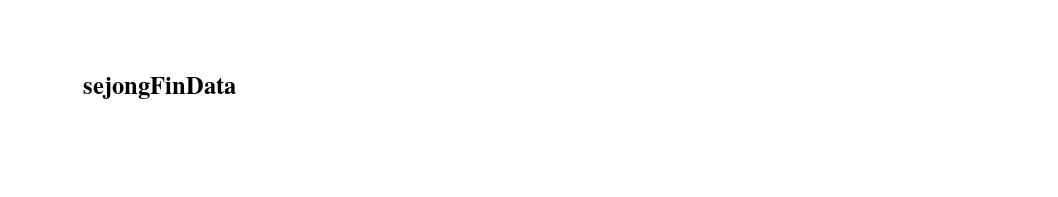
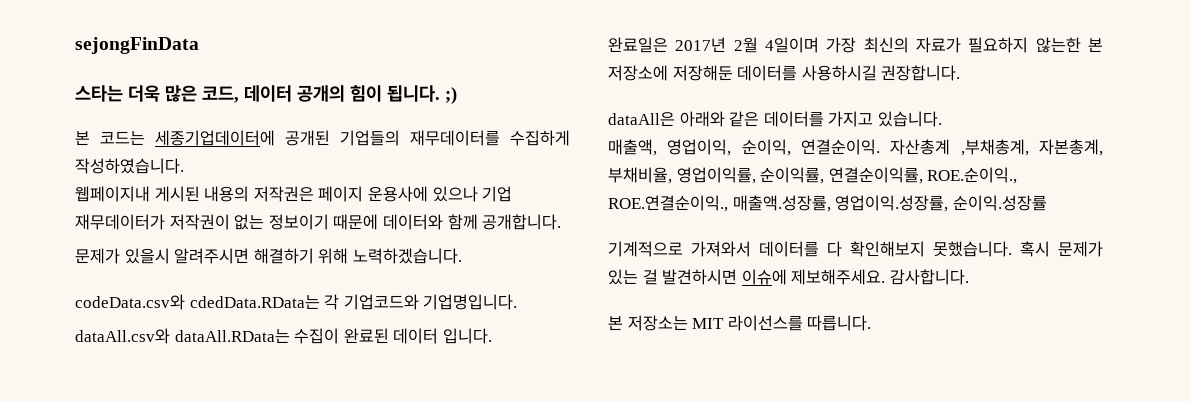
+ 스타는 더욱 많은 코드, 데이터 공개의 힘이 됩니다. ;)
+ 본 코드는 세종기업데이터에 공개된 기업들의 재무데이터를 수집하게 작성하였습니다.
+ 웹페이지내 게시된 내용의 저작권은 페이지 운용사에 있으나 기업 재무데이터가 저작권이 없는 정보이기 때문에 데이터와 함께 공개합니다.
+ 문제가 있을시 알려주시면 해결하기 위해 노력하겠습니다.
+ codeData.csv와 cdedData.RData는 각 기업코드와 기업명입니다.
+ dataAll.csv와 dataAll.RData는 수집이 완료된 데이터 입니다.
+ 완료일은 2017년 2월 4일이며 가장 최신의 자료가 필요하지 않는한 본 저장소에 저장해둔 데이터를 사용하시길 권장합니다.
+ dataAll은 아래와 같은 데이터를 가지고 있습니다.
+ 매출액, 영업이익, 순이익, 연결순이익. 자산총계 ,부채총계, 자본총계, 부채비율, 영업이익률, 순이익률, 연결순이익률, ROE.순이익., ROE.연결순이익., 매출액.성장률, 영업이익.성장률, 순이익.성장률
+ 기계적으로 가져와서 데이터를 다 확인해보지 못했습니다. 혹시 문제가 있는 걸 발견하시면 이슈에 제보해주세요. 감사합니다.
+ 본 저장소는 MIT 라이선스를 따릅니다.

